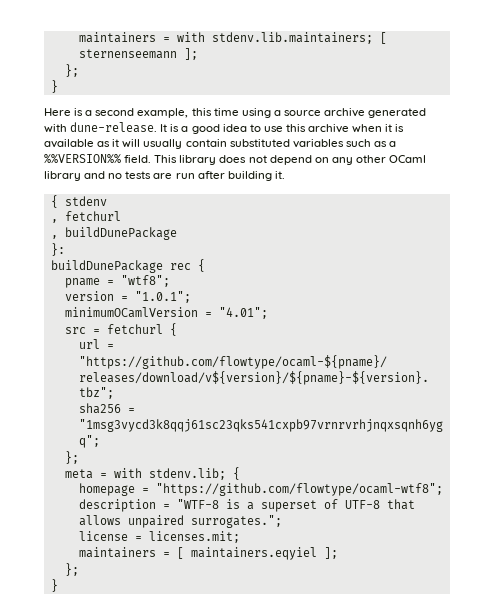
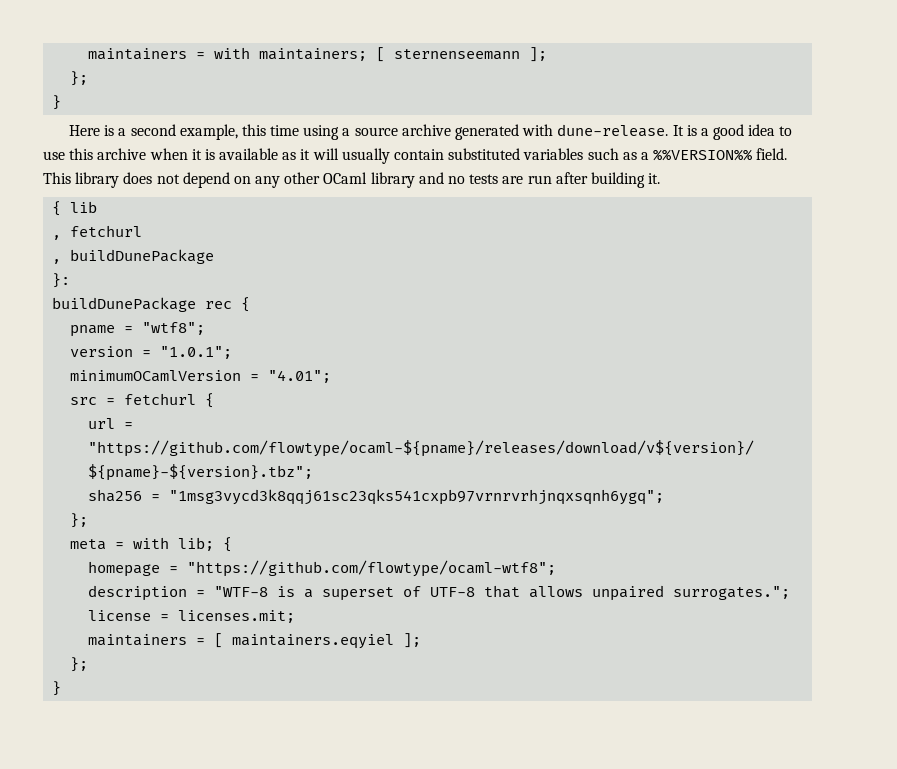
- maintainers = with stdenv.lib.maintainers; [ sternenseemann ];
+ maintainers = with maintainers; [ sternenseemann ];
- { stdenv
+ { lib
- meta = with stdenv.lib; {
+ meta = with lib; {

